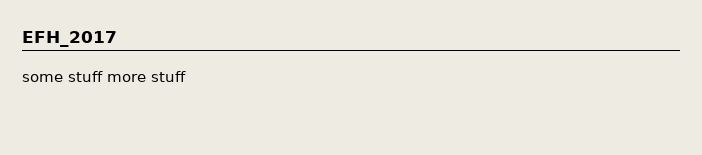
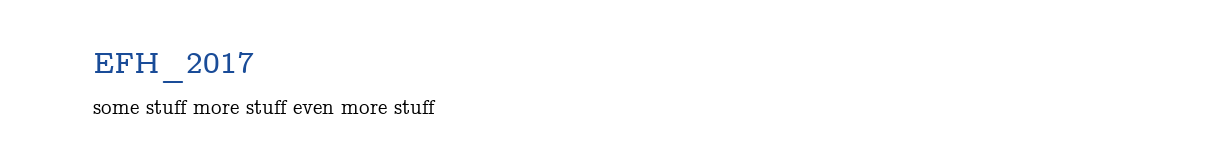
- some stuff more stuff
+ some stuff more stuff even more stuff

